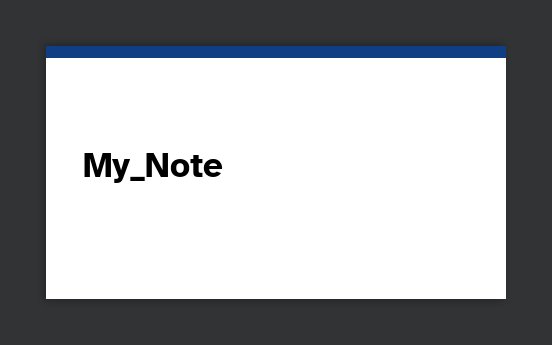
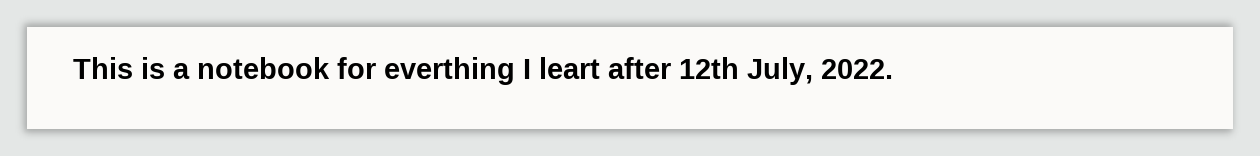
- My_Note
+ This is a notebook for everthing I leart after 12th July, 2022.

